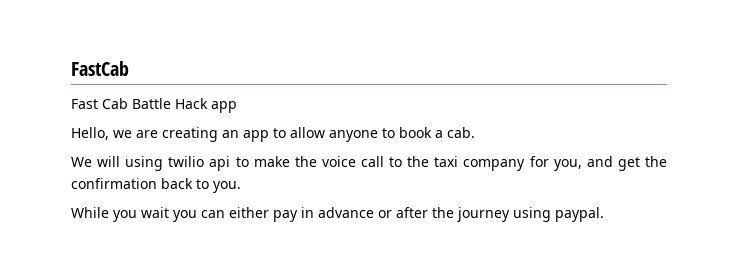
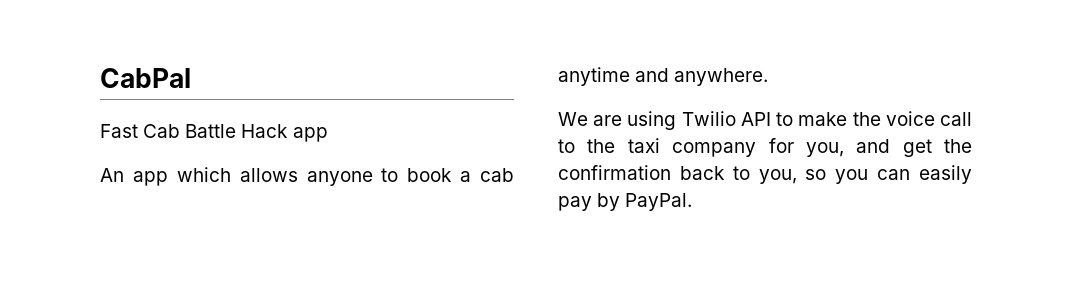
- FastCab
+ CabPal
- Hello, we are creating an app to allow anyone to book a cab.
- We will using twilio api to make the voice call to the taxi company for you, and get the confirmation back to you.
- While you wait you can either pay in advance or after the journey using paypal.
+ An app which allows anyone to book a cab anytime and anywhere.
+ We are using Twilio API to make the voice call to the taxi company for you, and get the confirmation back to you, so you can easily pay by PayPal.

